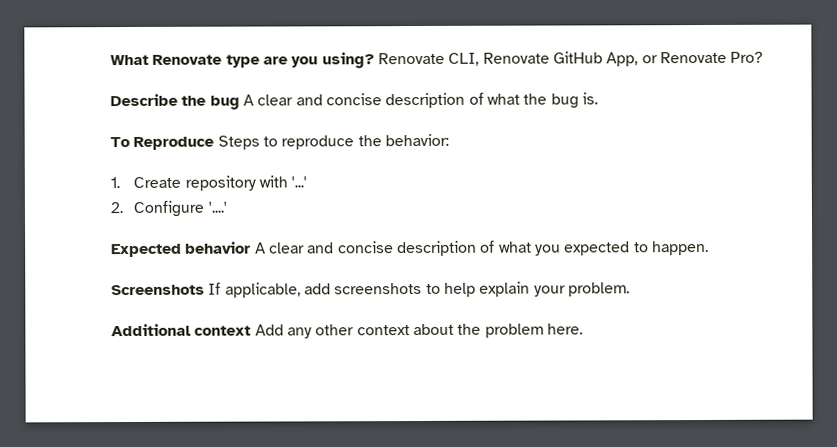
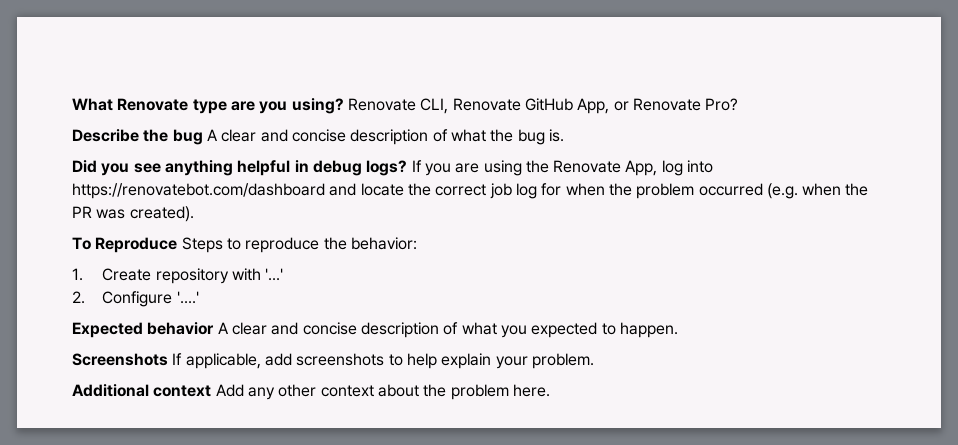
+ Did you see anything helpful in debug logs? If you are using the Renovate App, log into https://renovatebot.com/dashboard and locate the correct job log for when the problem occurred (e.g. when the PR was created).

